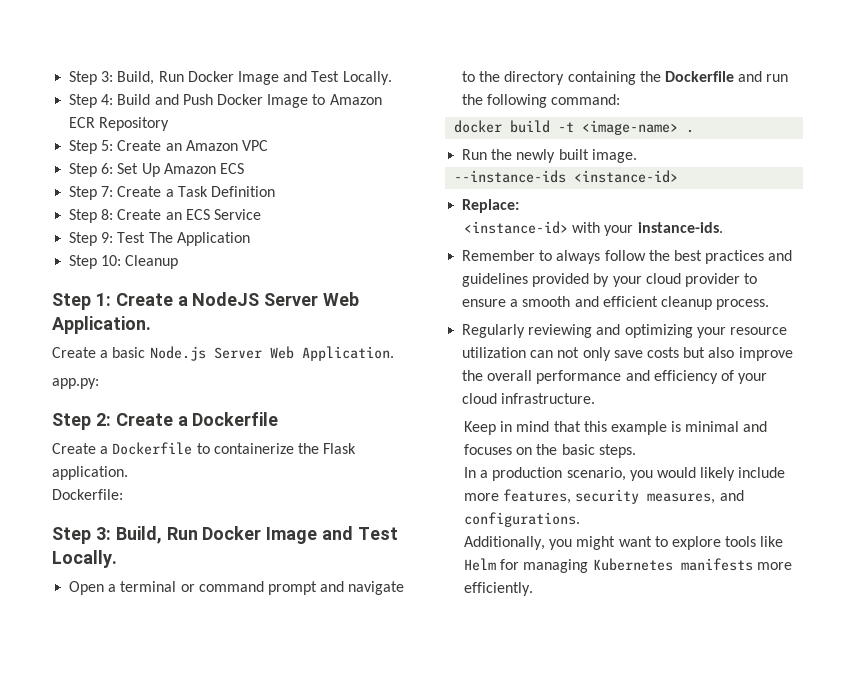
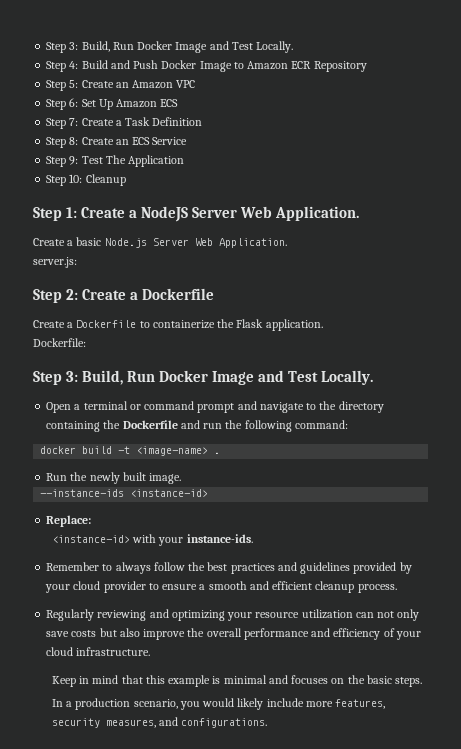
- app.py:
+ server.js:
- Additionally, you might want to explore tools like Helm for managing Kubernetes manifests more efficiently.

